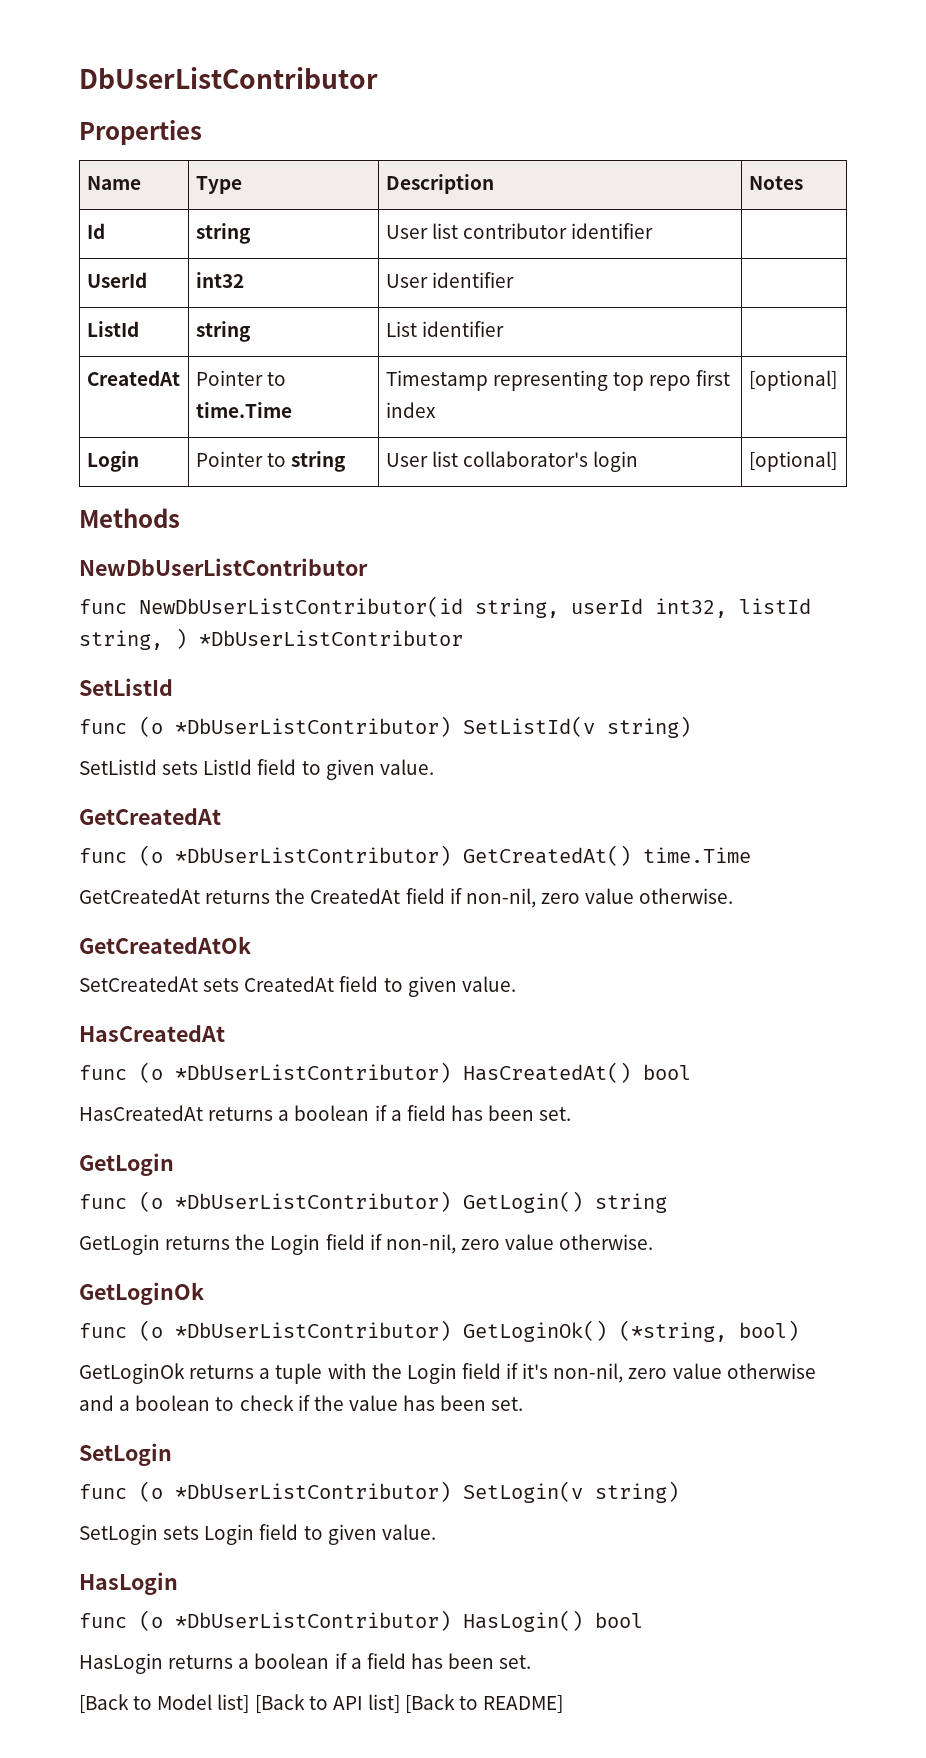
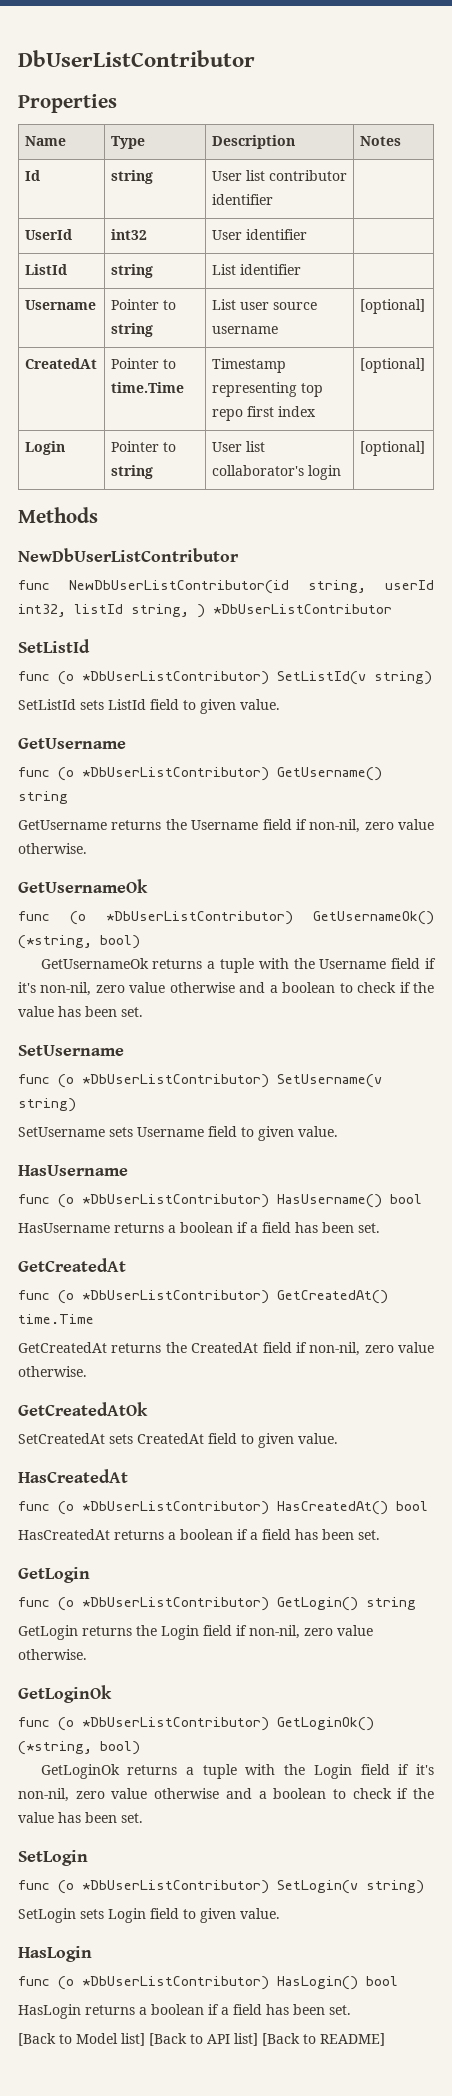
+ Username | Pointer to string | List user source username | [optional]
  SetListId sets ListId field to given value.
+ GetUsername
+ func (o *DbUserListContributor) GetUsername() string
+ GetUsername returns the Username field if non-nil, zero value otherwise.
+ GetUsernameOk
+ func (o *DbUserListContributor) GetUsernameOk() (*string, bool)
+ GetUsernameOk returns a tuple with the Username field if it's non-nil, zero value otherwise and a boolean to check if the value has been set.
+ SetUsername
+ func (o *DbUserListContributor) SetUsername(v string)
+ SetUsername sets Username field to given value.
+ HasUsername
+ func (o *DbUserListContributor) HasUsername() bool
+ HasUsername returns a boolean if a field has been set.

